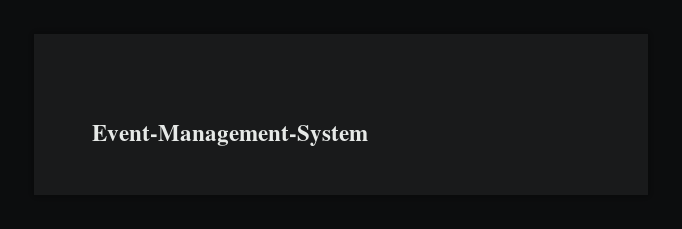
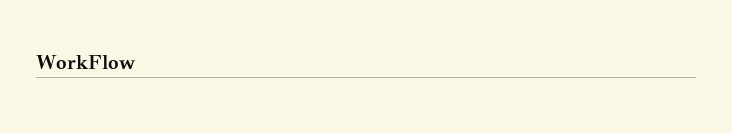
- Event-Management-System
+ WorkFlow

